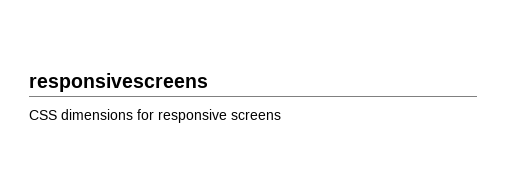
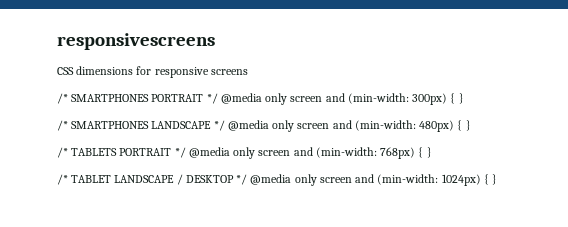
+ /* SMARTPHONES PORTRAIT */ @media only screen and (min-width: 300px) { }
+ /* SMARTPHONES LANDSCAPE */ @media only screen and (min-width: 480px) { }
+ /* TABLETS PORTRAIT */ @media only screen and (min-width: 768px) { }
+ /* TABLET LANDSCAPE / DESKTOP */ @media only screen and (min-width: 1024px) { }

